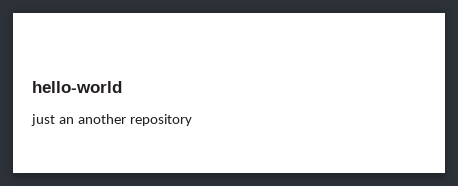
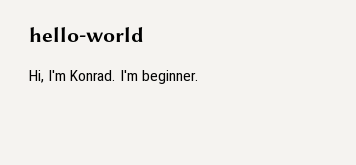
- just an another repository
+ Hi, I'm Konrad. I'm beginner.

